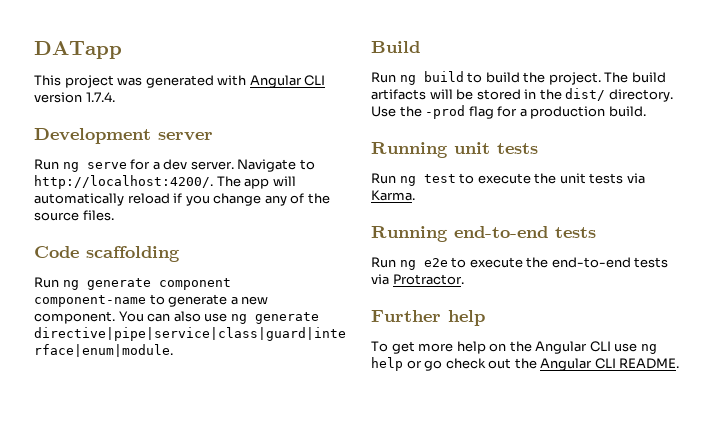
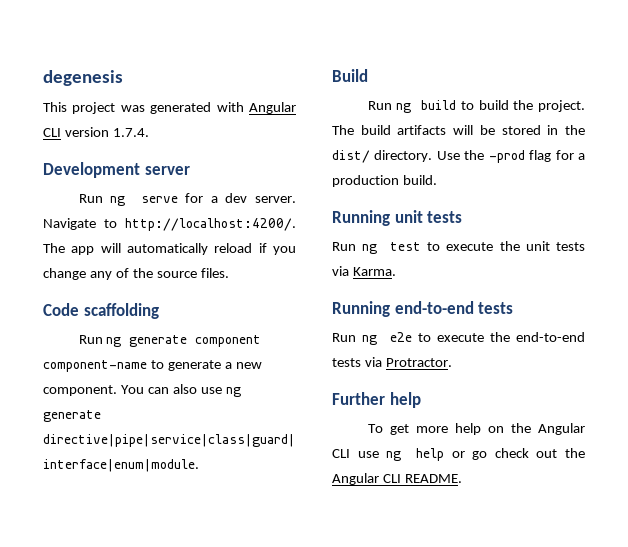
- DATapp
+ degenesis

